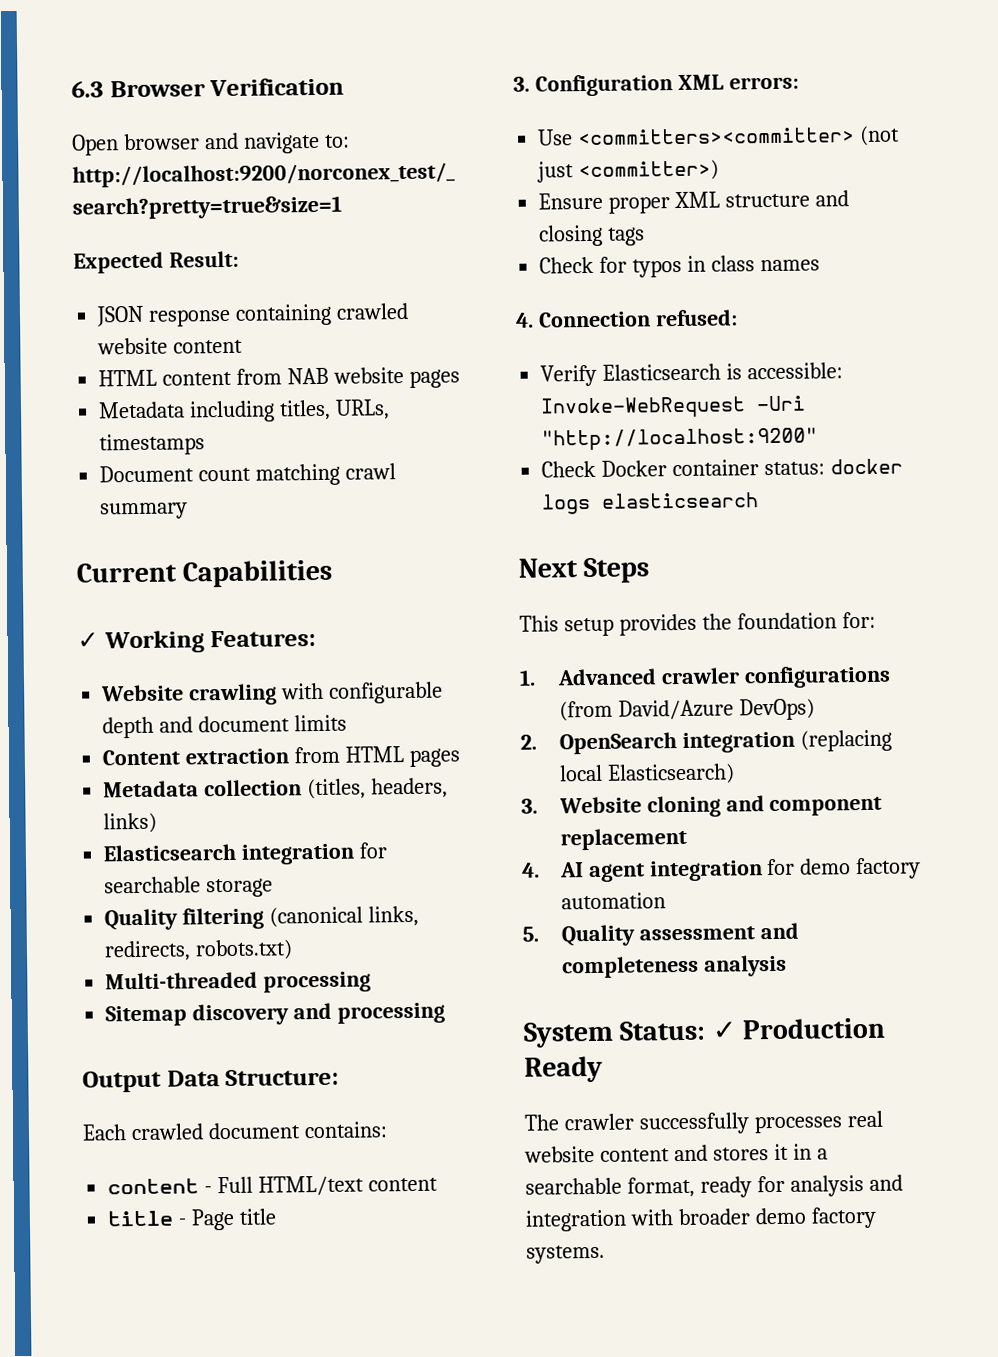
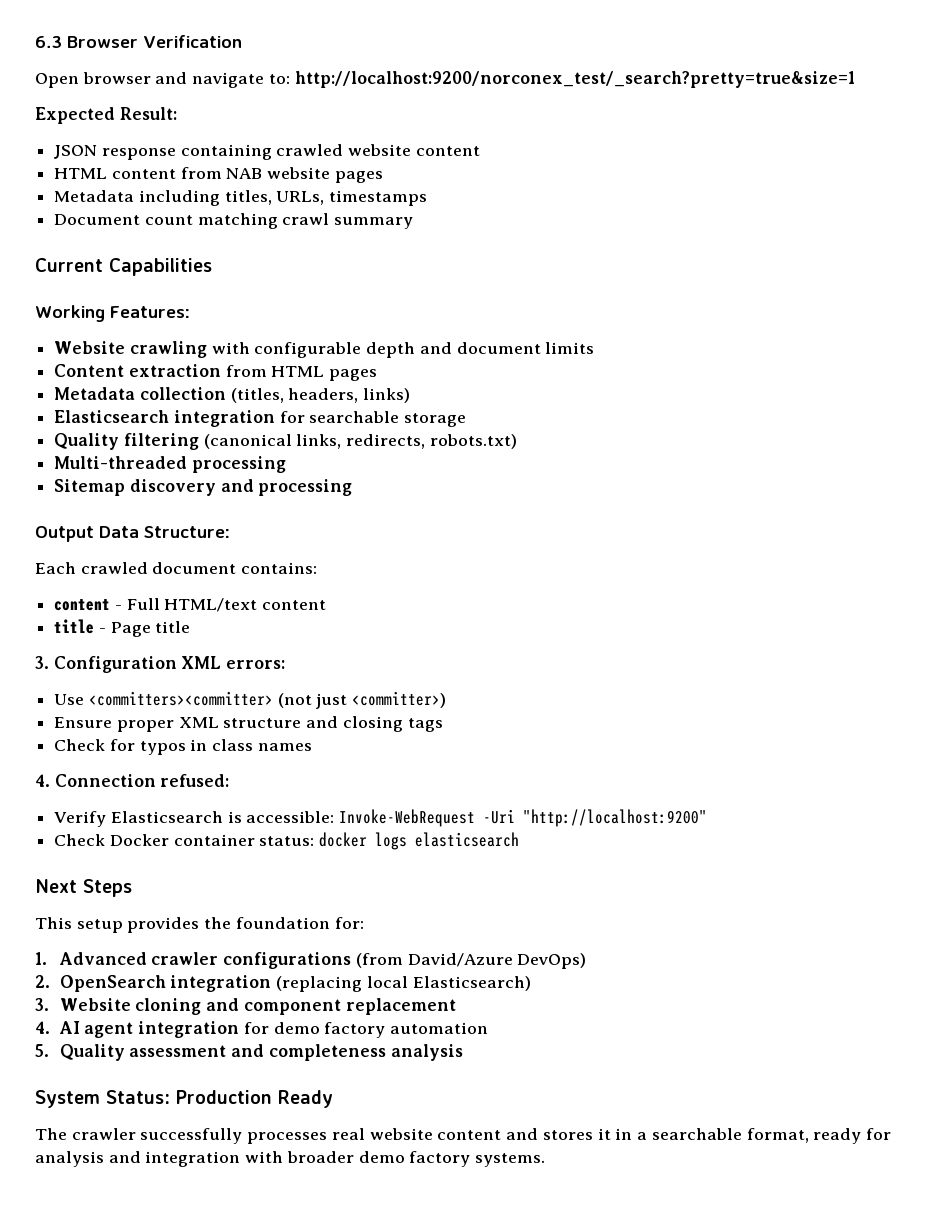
- ✓ Working Features:
+ Working Features:
- System Status: ✓ Production Ready
+ System Status: Production Ready

